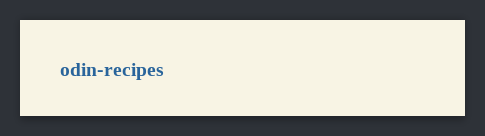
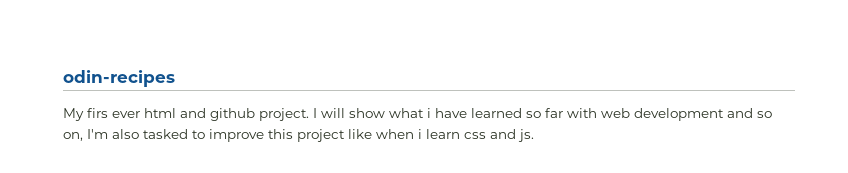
+ My firs ever html and github project. I will show what i have learned so far with web development and so on, I'm also tasked to improve this project like when i learn css and js.

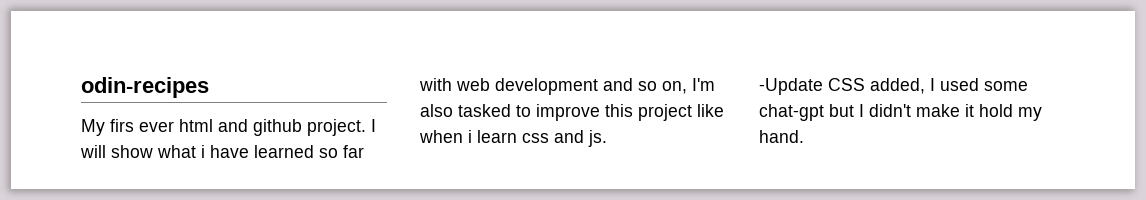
+ -Update CSS added, I used some chat-gpt but I didn't make it hold my hand.

